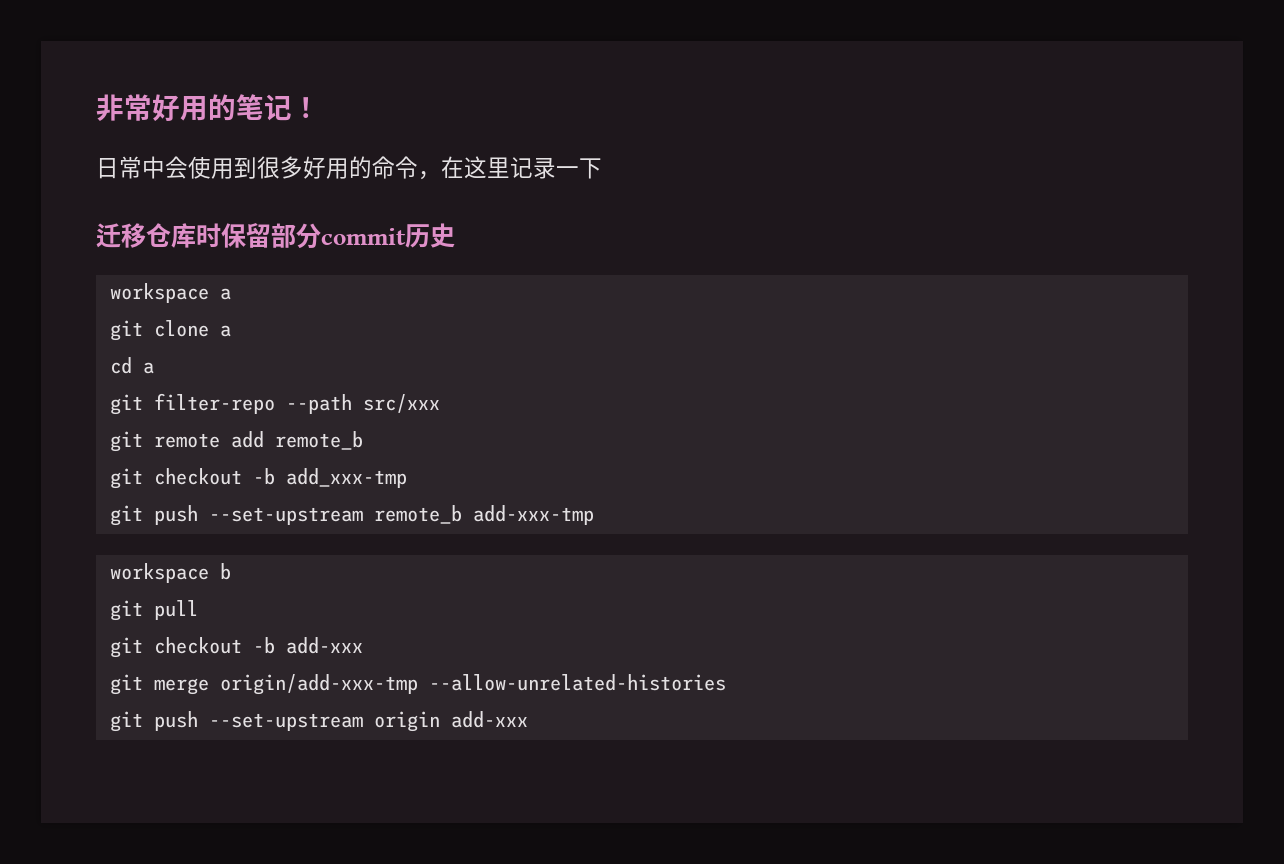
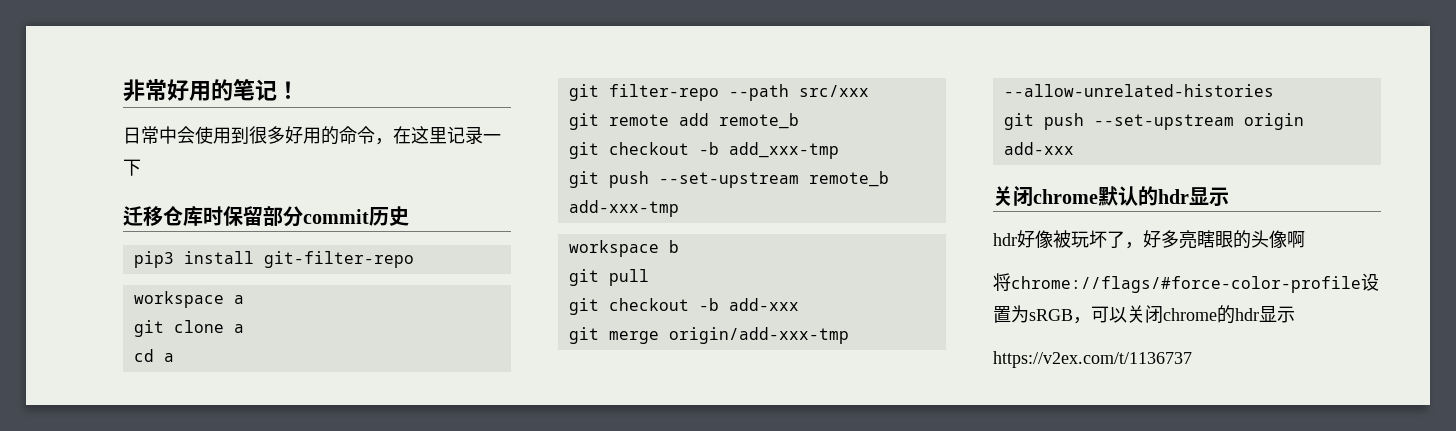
+ pip3 install git-filter-repo
+ 关闭chrome默认的hdr显示
+ hdr好像被玩坏了，好多亮瞎眼的头像啊
+ 将chrome://flags/#force-color-profile设置为sRGB，可以关闭chrome的hdr显示
+ https://v2ex.com/t/1136737

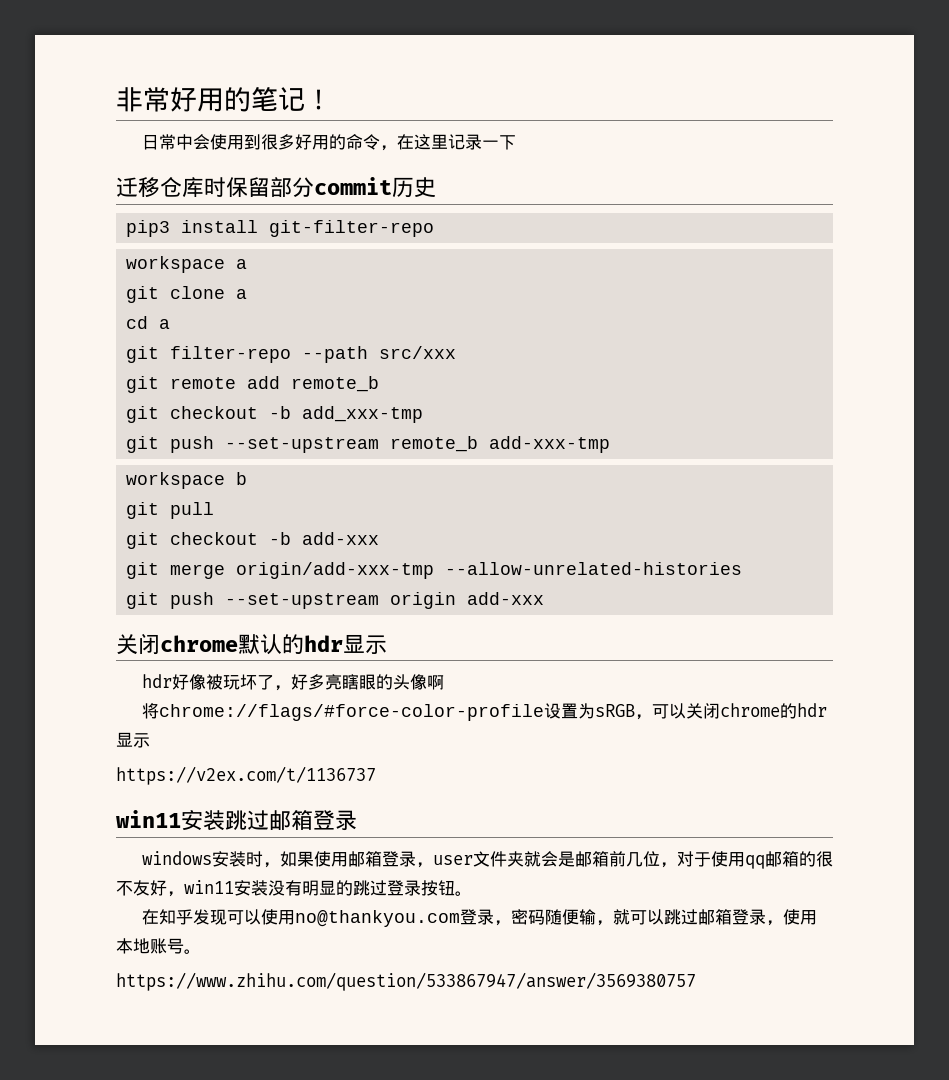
+ win11安装跳过邮箱登录
+ windows安装时，如果使用邮箱登录，user文件夹就会是邮箱前几位，对于使用qq邮箱的很不友好，win11安装没有明显的跳过登录按钮。
+ 在知乎发现可以使用no@thankyou.com登录，密码随便输，就可以跳过邮箱登录，使用本地账号。
+ https://www.zhihu.com/question/533867947/answer/3569380757

